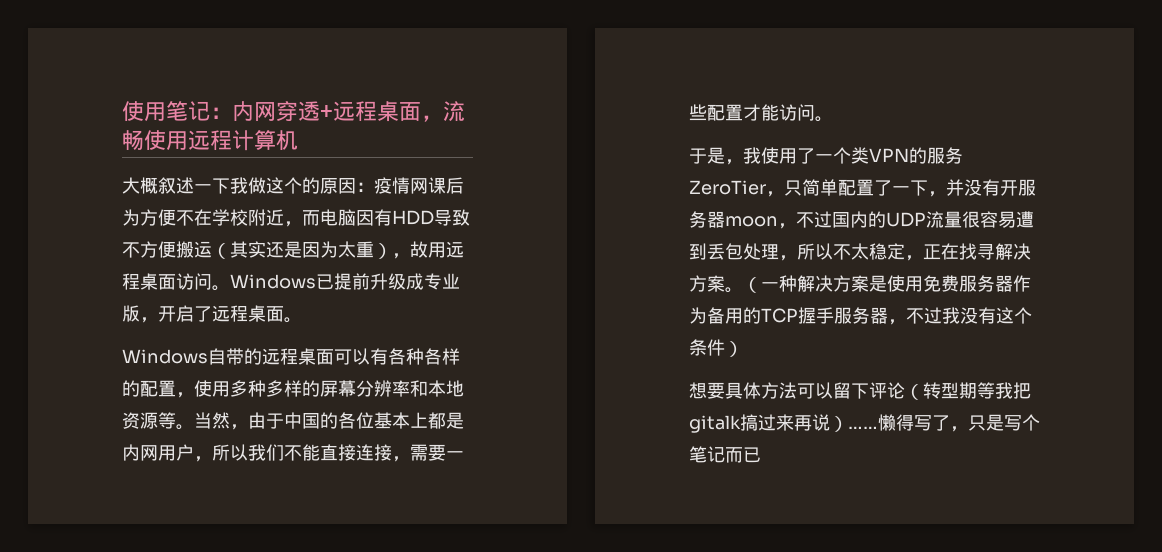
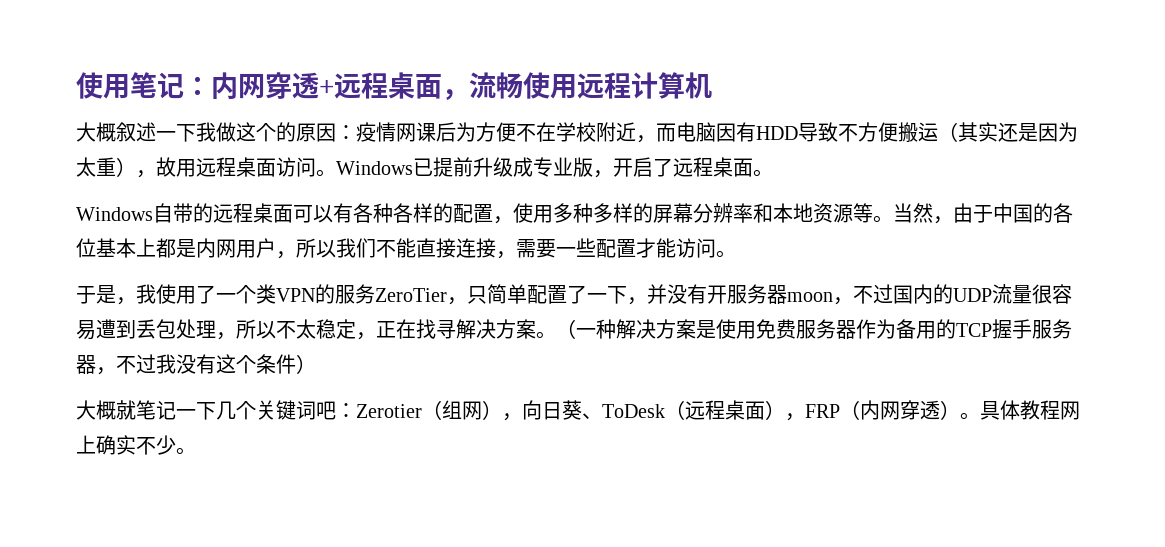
- 想要具体方法可以留下评论（转型期等我把gitalk搞过来再说）……懒得写了，只是写个笔记而已
+ 大概就笔记一下几个关键词吧：Zerotier（组网），向日葵、ToDesk（远程桌面），FRP（内网穿透）。具体教程网上确实不少。

